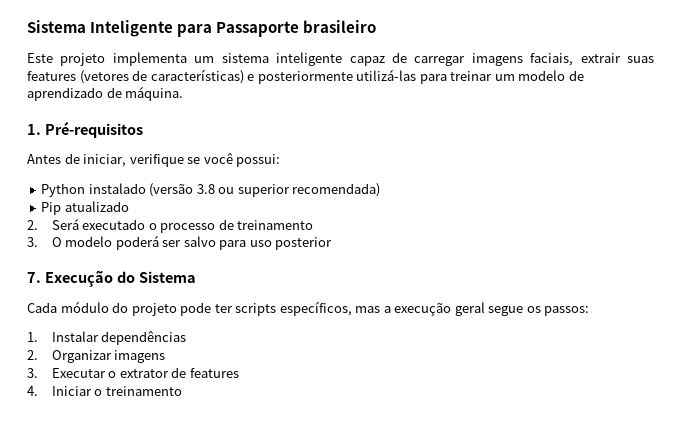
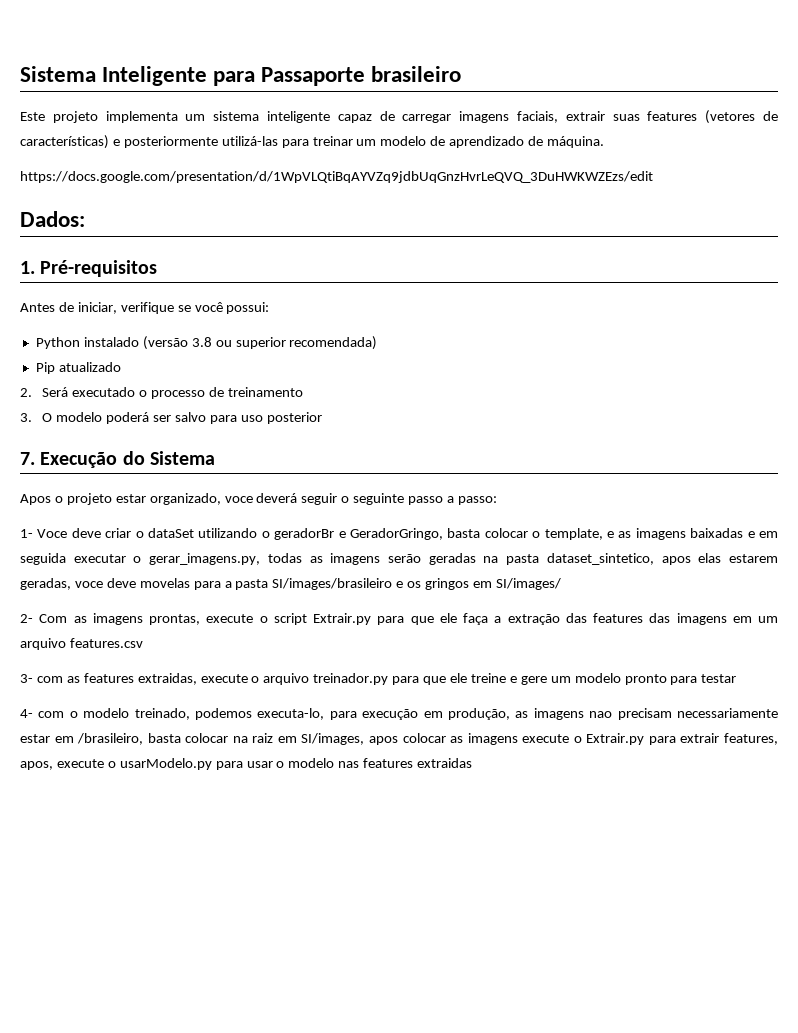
+ https://docs.google.com/presentation/d/1WpVLQtiBqAYVZq9jdbUqGnzHvrLeQVQ_3DuHWKWZEzs/edit
+ Dados:
- Cada módulo do projeto pode ter scripts específicos, mas a execução geral segue os passos:
- 1. Instalar dependências
- 2. Organizar imagens
- 3. Executar o extrator de features
- 4. Iniciar o treinamento
+ Apos o projeto estar organizado, voce deverá seguir o seguinte passo a passo:
+ 1- Voce deve criar o dataSet utilizando o geradorBr e GeradorGringo, basta colocar o template, e as imagens baixadas e em seguida executar o gerar_imagens.py, todas as imagens serão geradas na pasta dataset_sintetico, apos elas estarem geradas, voce deve movelas para a pasta SI/images/brasileiro e os gringos em SI/images/
+ 2- Com as imagens prontas, execute o script Extrair.py para que ele faça a extração das features das imagens em um arquivo features.csv
+ 3- com as features extraidas, execute o arquivo treinador.py para que ele treine e gere um modelo pronto para testar
+ 4- com o modelo treinado, podemos executa-lo, para execução em produção, as imagens nao precisam necessariamente estar em /brasileiro, basta colocar na raiz em SI/images, apos colocar as imagens execute o Extrair.py para extrair features, apos, execute o usarModelo.py para usar o modelo nas features extraidas

